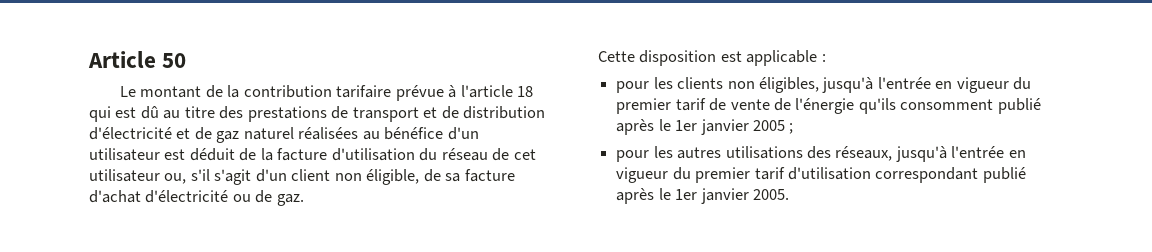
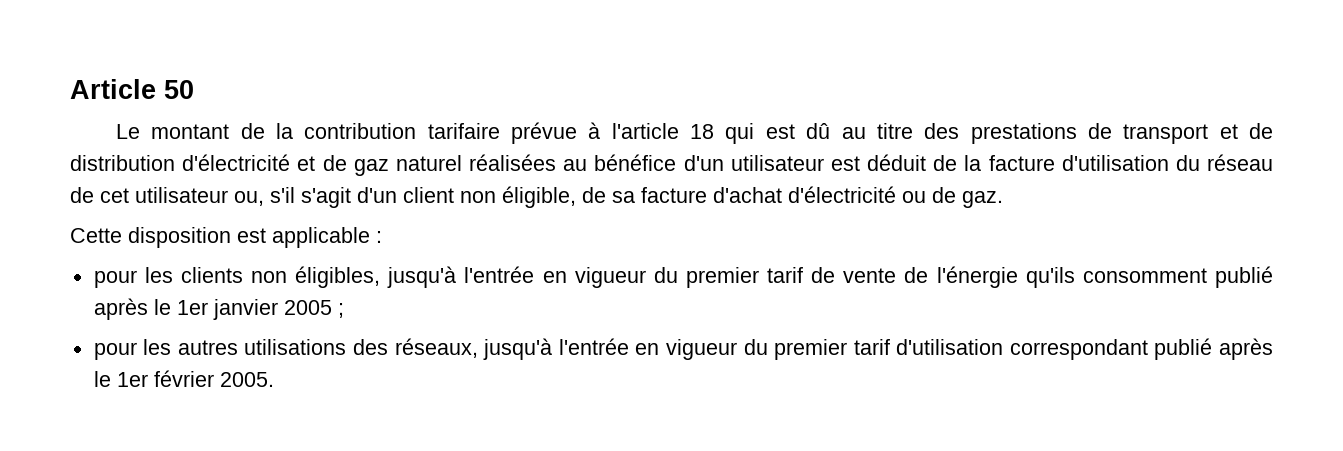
- pour les autres utilisations des réseaux, jusqu'à l'entrée en vigueur du premier tarif d'utilisation correspondant publié après le 1er janvier 2005.
+ pour les autres utilisations des réseaux, jusqu'à l'entrée en vigueur du premier tarif d'utilisation correspondant publié après le 1er février 2005.

